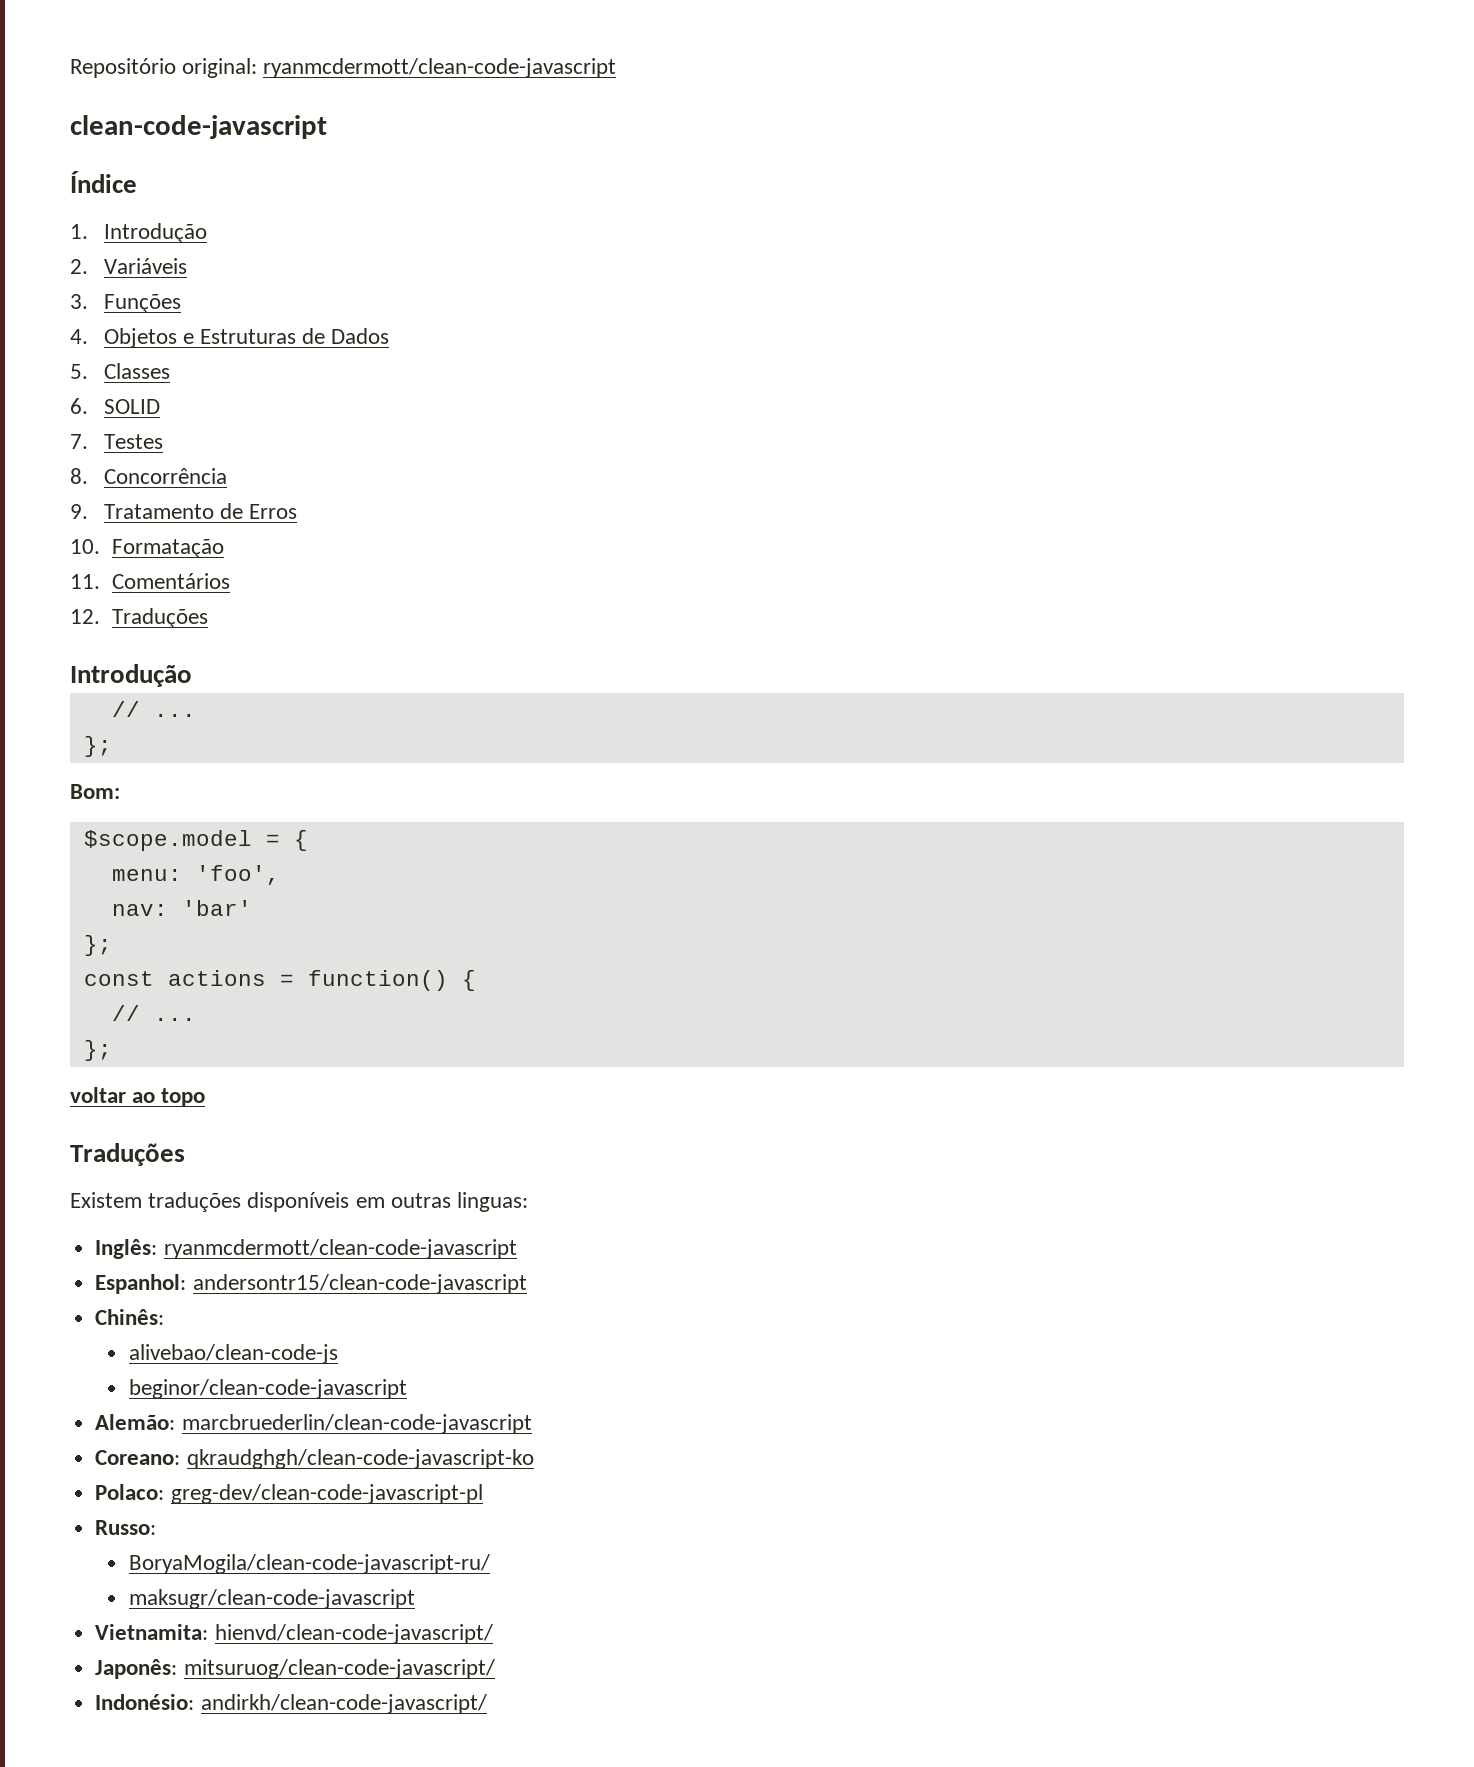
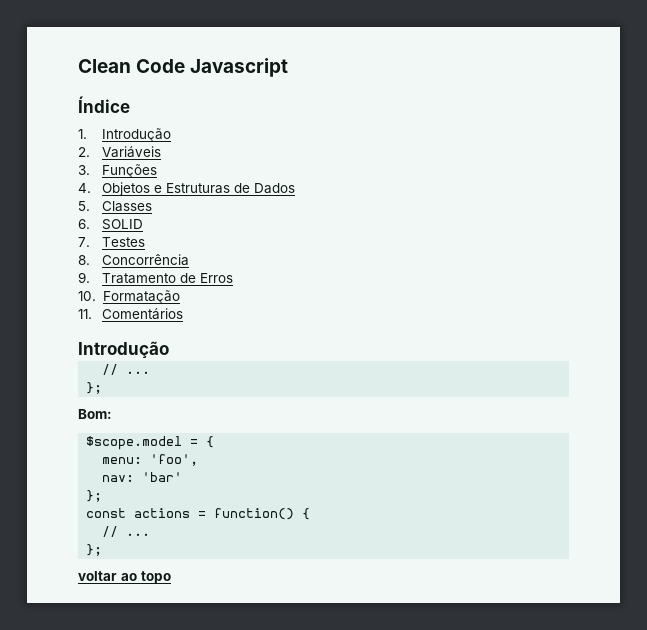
- Repositório original: ryanmcdermott/clean-code-javascript
- clean-code-javascript
+ Clean Code Javascript
- 12. Traduções
  voltar ao topo
- Traduções
- Existem traduções disponíveis em outras linguas:
- Inglês: ryanmcdermott/clean-code-javascript
- Espanhol: andersontr15/clean-code-javascript
- Chinês:
- alivebao/clean-code-js
- beginor/clean-code-javascript
- Alemão: marcbruederlin/clean-code-javascript
- Coreano: qkraudghgh/clean-code-javascript-ko
- Polaco: greg-dev/clean-code-javascript-pl
- Russo:
- BoryaMogila/clean-code-javascript-ru/
- maksugr/clean-code-javascript
- Vietnamita: hienvd/clean-code-javascript/
- Japonês: mitsuruog/clean-code-javascript/
- Indonésio: andirkh/clean-code-javascript/

